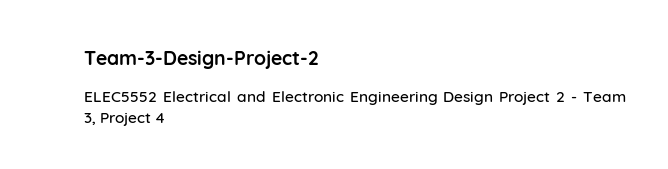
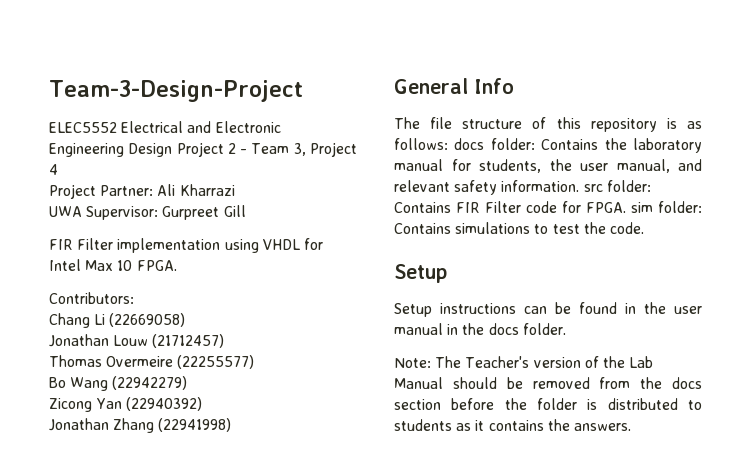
- Team-3-Design-Project-2
+ Team-3-Design-Project
+ Project Partner: Ali Kharrazi
+ UWA Supervisor: Gurpreet Gill
+ FIR Filter implementation using VHDL for Intel Max 10 FPGA.
+ Contributors:
+ Chang Li (22669058)
+ Jonathan Louw (21712457)
+ Thomas Overmeire (22255577)
+ Bo Wang (22942279)
+ Zicong Yan (22940392)
+ Jonathan Zhang (22941998)
+ General Info
+ The file structure of this repository is as follows: docs folder: Contains the laboratory manual for students, the user manual, and relevant safety information. src folder: Contains FIR Filter code for FPGA. sim folder: Contains simulations to test the code.
+ Setup
+ Setup instructions can be found in the user manual in the docs folder.
+ Note: The Teacher's version of the Lab Manual should be removed from the docs section before the folder is distributed to students as it contains the answers.

